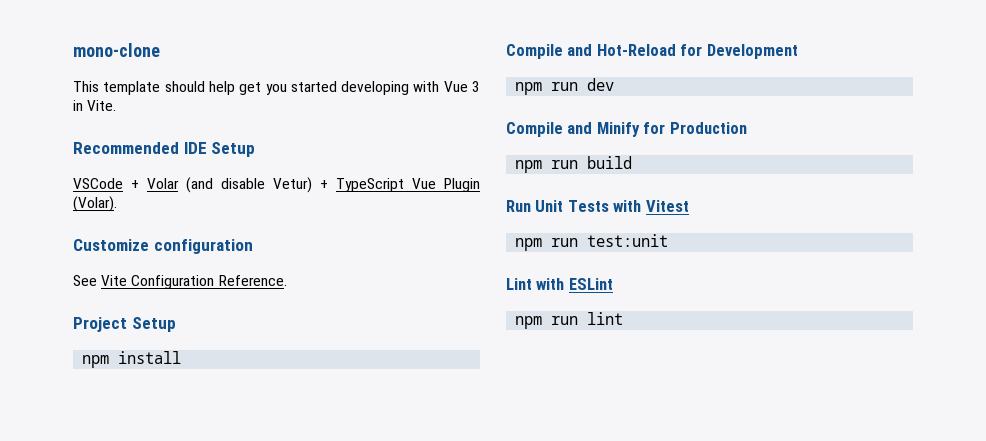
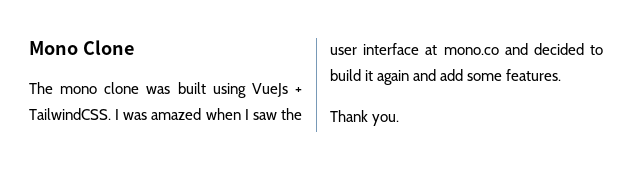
- mono-clone
- This template should help get you started developing with Vue 3 in Vite.
- Recommended IDE Setup
- VSCode + Volar (and disable Vetur) + TypeScript Vue Plugin (Volar).
- Customize configuration
- See Vite Configuration Reference.
- Project Setup
- npm install
- Compile and Hot-Reload for Development
- npm run dev
- Compile and Minify for Production
- npm run build
- Run Unit Tests with Vitest
- npm run test:unit
- Lint with ESLint
- npm run lint
+ Mono Clone
+ The mono clone was built using VueJs + TailwindCSS. I was amazed when I saw the user interface at mono.co and decided to build it again and add some features.
+ Thank you.

